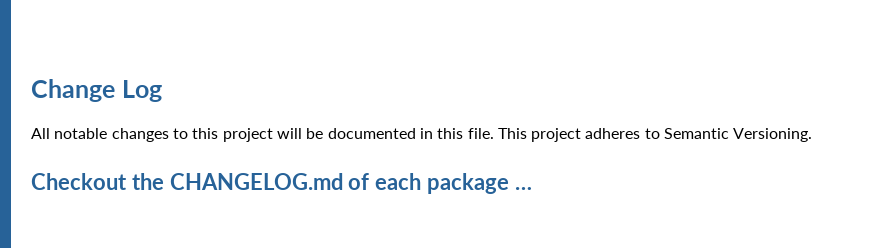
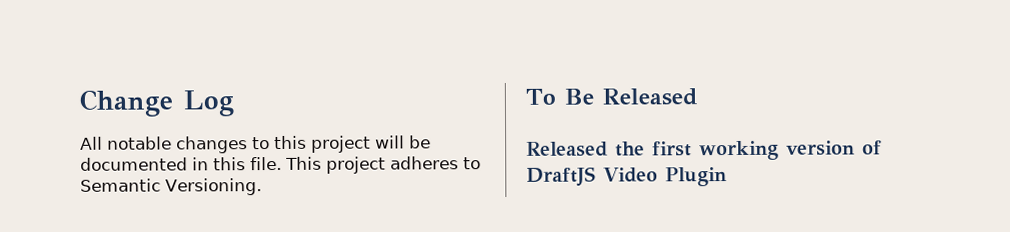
- Checkout the CHANGELOG.md of each package …
+ To Be Released
+ Released the first working version of DraftJS Video Plugin

